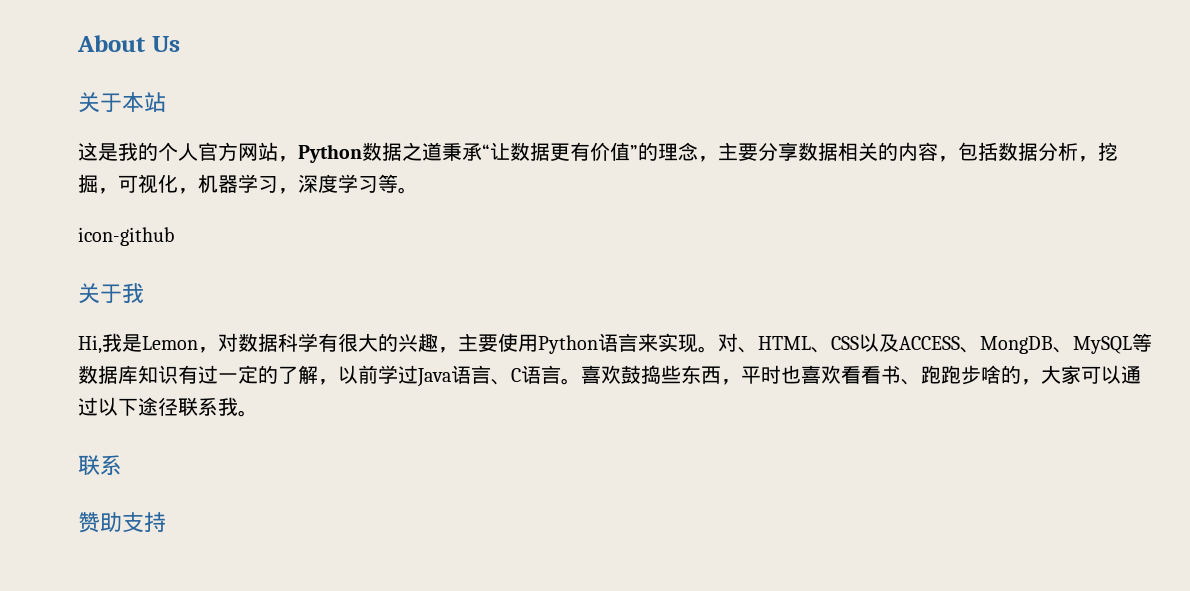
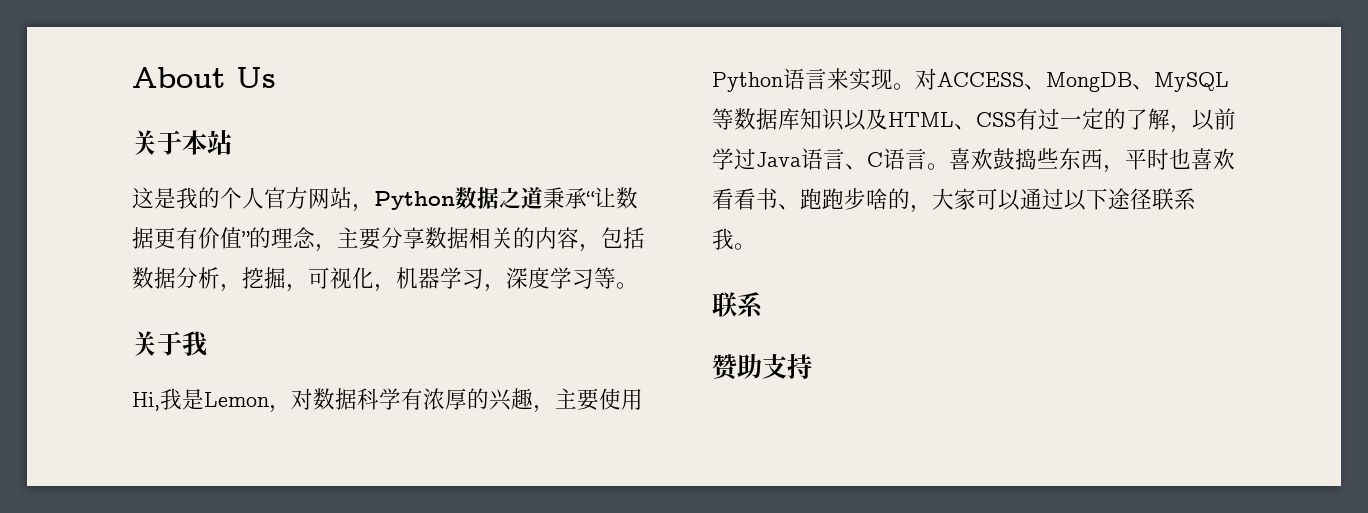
- icon-github
- Hi,我是Lemon，对数据科学有很大的兴趣，主要使用Python语言来实现。
+ Hi,我是Lemon，对数据科学有浓厚的兴趣，主要使用Python语言来实现。
- 对、HTML、CSS以及ACCESS、MongDB、MySQL等数据库知识有过一定的了解，以前学过Java语言、C语言。
+ 对ACCESS、MongDB、MySQL等数据库知识以及HTML、CSS有过一定的了解，以前学过Java语言、C语言。

